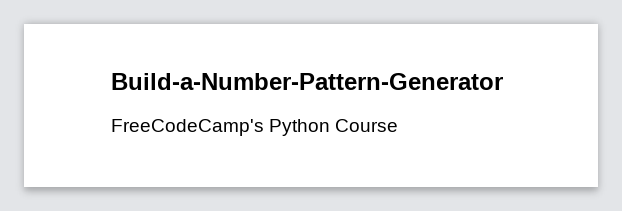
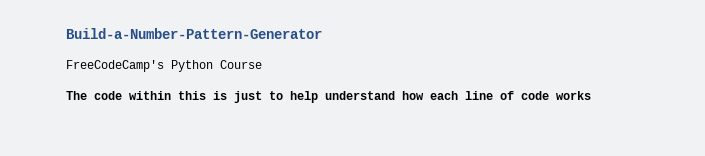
+ The code within this is just to help understand how each line of code works

